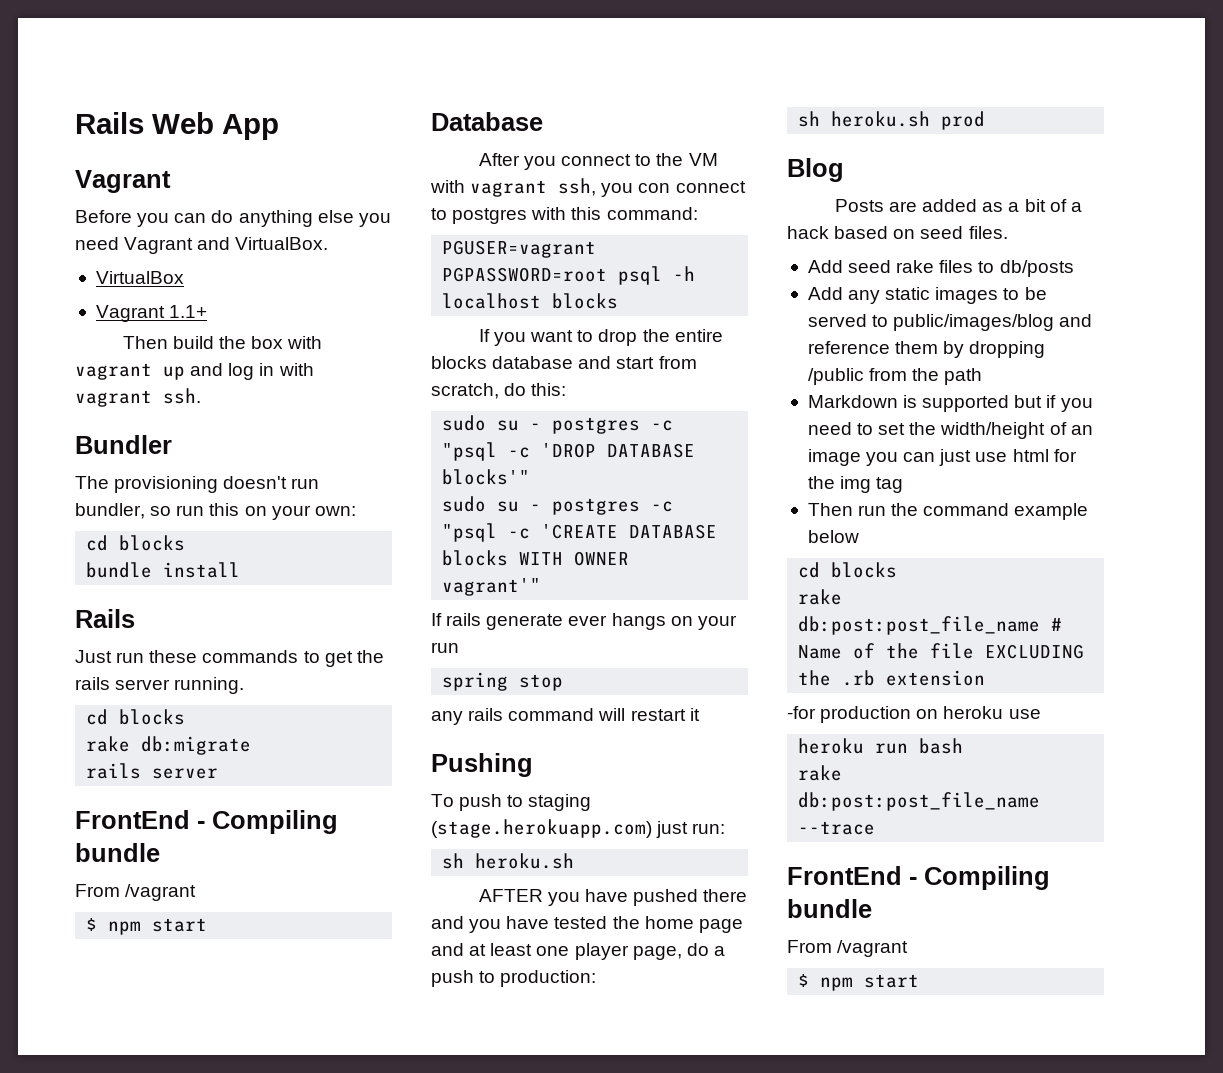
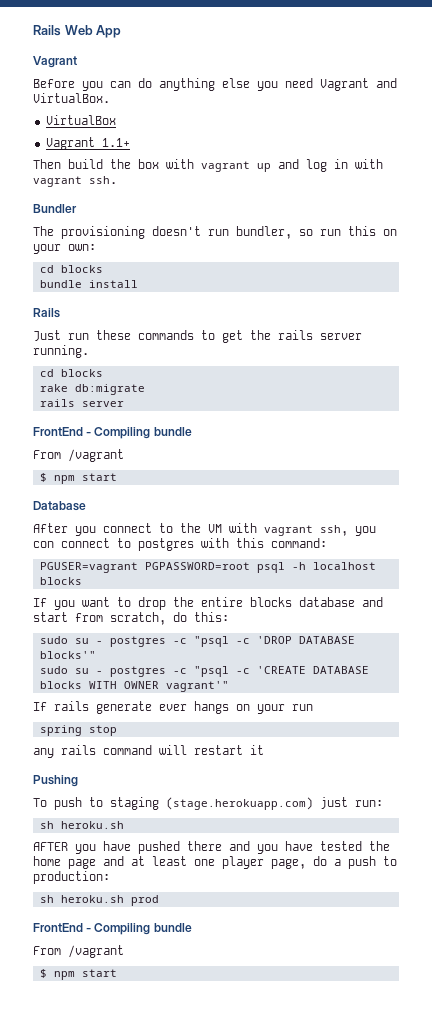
- Blog
- Posts are added as a bit of a hack based on seed files.
- Add seed rake files to db/posts
- Add any static images to be served to public/images/blog and reference them by dropping /public from the path
- Markdown is supported but if you need to set the width/height of an image you can just use html for the img tag
- Then run the command example below
- cd blocks
- rake db:post:post_file_name # Name of the file EXCLUDING the .rb extension
- -for production on heroku use
- heroku run bash
- rake db:post:post_file_name --trace

